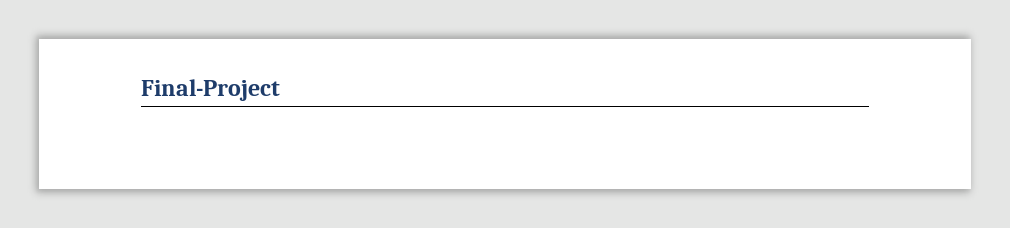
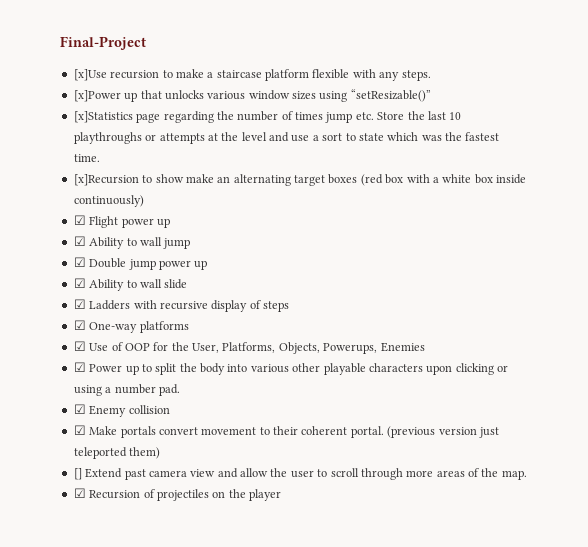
+ [x]Use recursion to make a staircase platform flexible with any steps.
+ [x]Power up that unlocks various window sizes using “setResizable()”
+ [x]Statistics page regarding the number of times jump etc. Store the last 10 playthroughs or attempts at the level and use a sort to state which was the fastest time.
+ [x]Recursion to show make an alternating target boxes (red box with a white box inside continuously)
+ ☑ Flight power up
+ ☑ Ability to wall jump
+ ☑ Double jump power up
+ ☑ Ability to wall slide
+ ☑ Ladders with recursive display of steps
+ ☑ One-way platforms
+ ☑ Use of OOP for the User, Platforms, Objects, Powerups, Enemies
+ ☑ Power up to split the body into various other playable characters upon clicking or using a number pad.
+ ☑ Enemy collision
+ ☑ Make portals convert movement to their coherent portal. (previous version just teleported them)
+ [] Extend past camera view and allow the user to scroll through more areas of the map.
+ ☑ Recursion of projectiles on the player

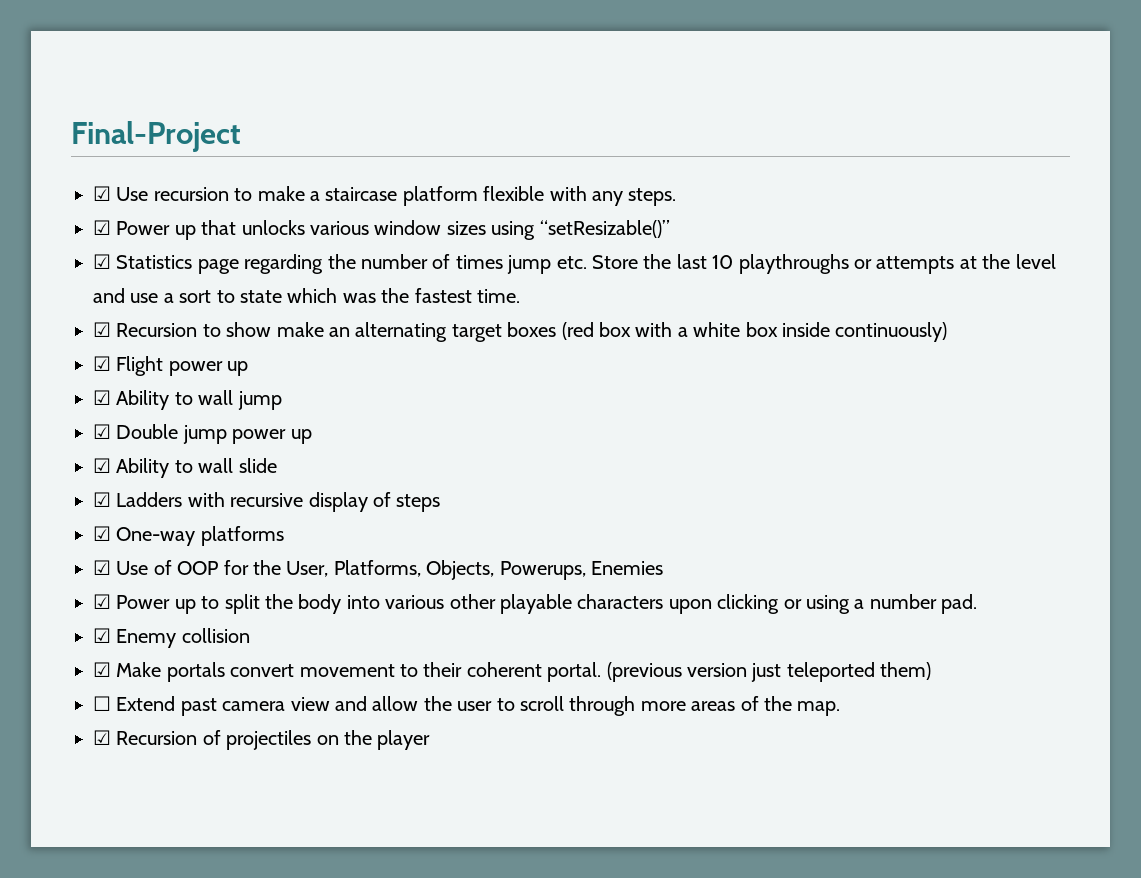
- [x]Use recursion to make a staircase platform flexible with any steps.
+ ☑ Use recursion to make a staircase platform flexible with any steps.
- [x]Power up that unlocks various window sizes using “setResizable()”
+ ☑ Power up that unlocks various window sizes using “setResizable()”
- [x]Statistics page regarding the number of times jump etc. Store the last 10 playthroughs or attempts at the level and use a sort to state which was the fastest time.
+ ☑ Statistics page regarding the number of times jump etc. Store the last 10 playthroughs or attempts at the level and use a sort to state which was the fastest time.
- [x]Recursion to show make an alternating target boxes (red box with a white box inside continuously)
+ ☑ Recursion to show make an alternating target boxes (red box with a white box inside continuously)
- [] Extend past camera view and allow the user to scroll through more areas of the map.
+ ☐ Extend past camera view and allow the user to scroll through more areas of the map.

